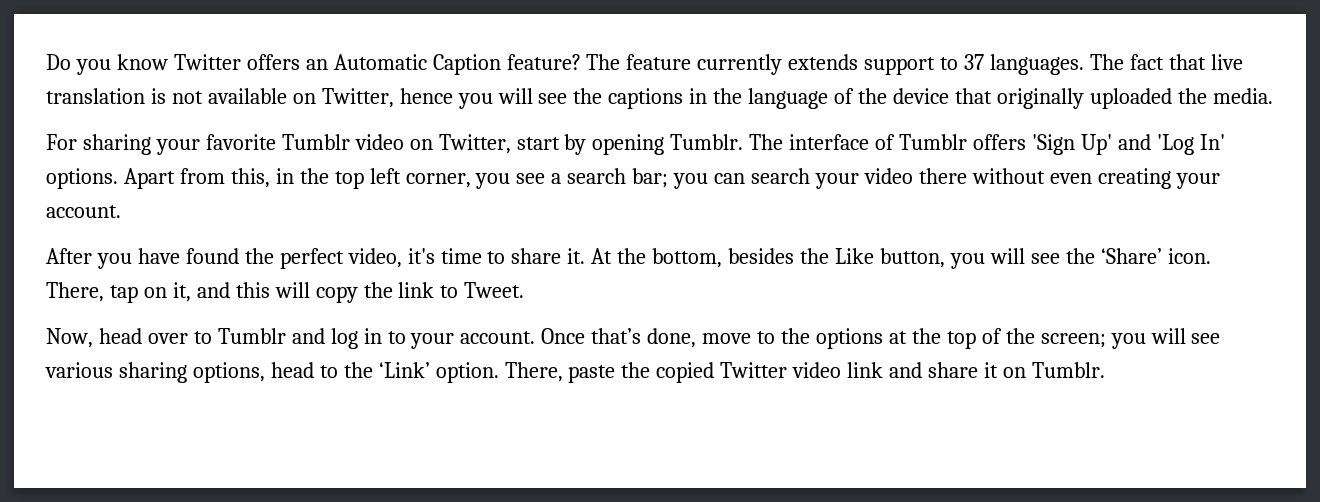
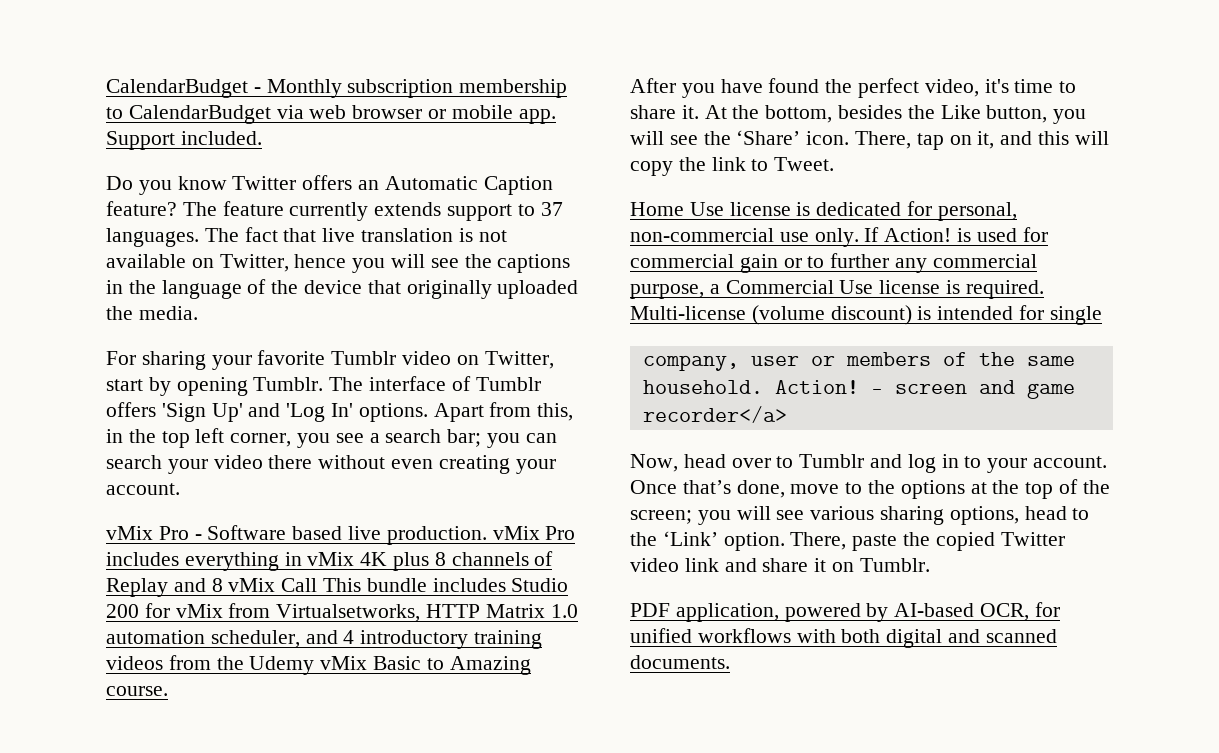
+ CalendarBudget - Monthly subscription membership to CalendarBudget via web browser or mobile app. Support included.
+ vMix Pro - Software based live production. vMix Pro includes everything in vMix 4K plus 8 channels of Replay and 8 vMix Call This bundle includes Studio 200 for vMix from Virtualsetworks, HTTP Matrix 1.0 automation scheduler, and 4 introductory training videos from the Udemy vMix Basic to Amazing course.
+ Home Use license is dedicated for personal, non-commercial use only. If Action! is used for commercial gain or to further any commercial purpose, a Commercial Use license is required. Multi-license (volume discount) is intended for single
+ company, user or members of the same household. Action! - screen and game recorder</a>
+ PDF application, powered by AI-based OCR, for unified workflows with both digital and scanned documents.

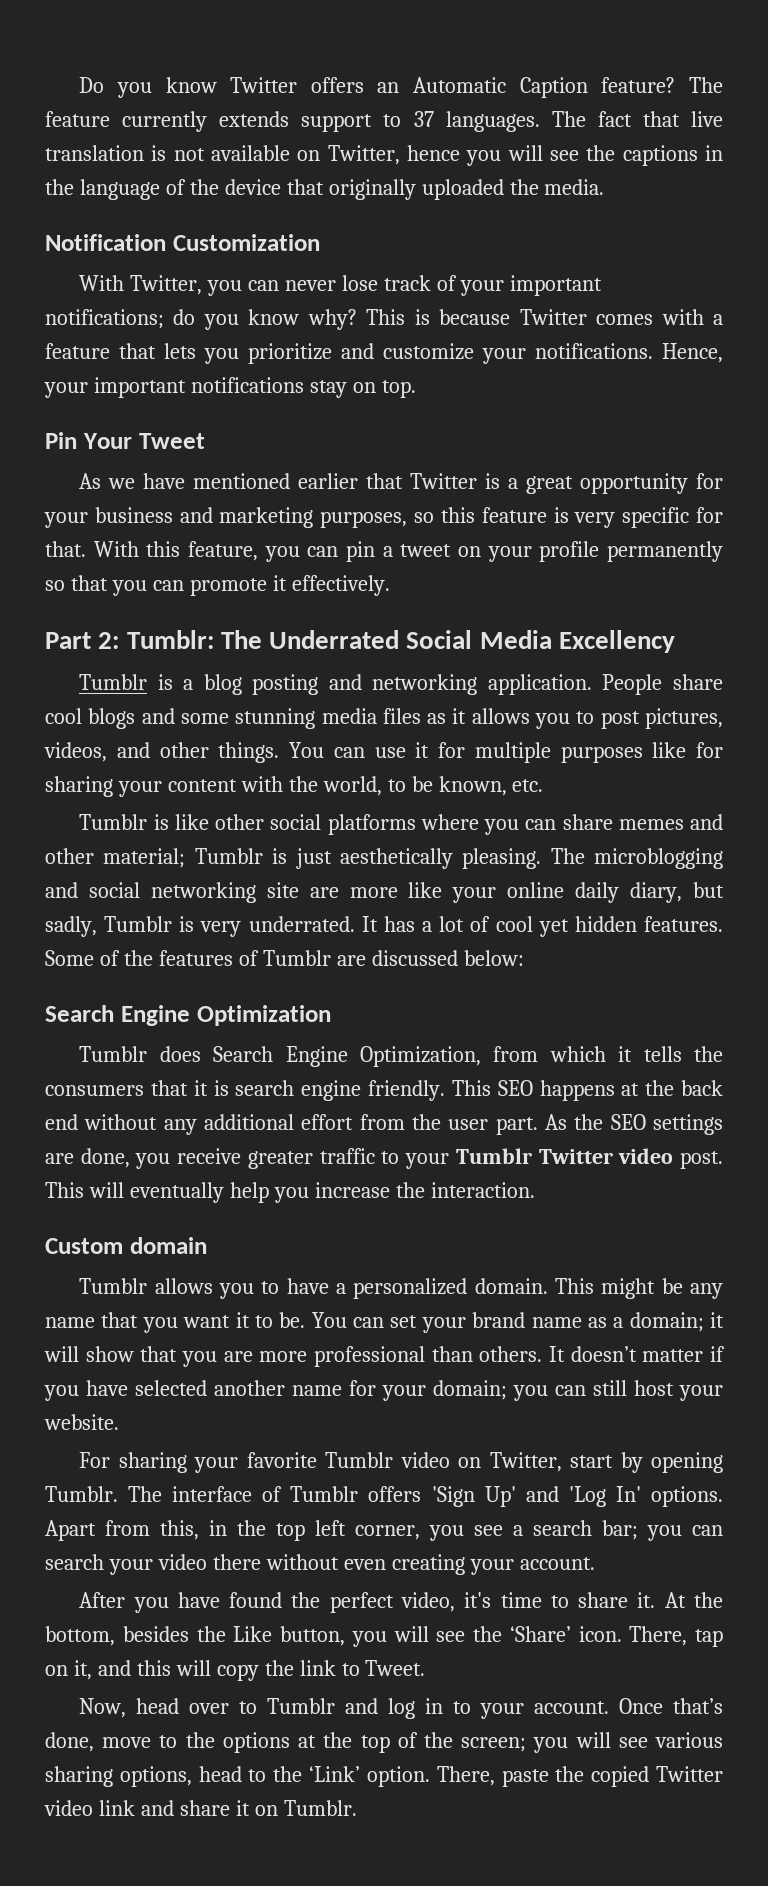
- CalendarBudget - Monthly subscription membership to CalendarBudget via web browser or mobile app. Support included.
+ Notification Customization
+ With Twitter, you can never lose track of your important notifications; do you know why? This is because Twitter comes with a feature that lets you prioritize and customize your notifications. Hence, your important notifications stay on top.
+ Pin Your Tweet
+ As we have mentioned earlier that Twitter is a great opportunity for your business and marketing purposes, so this feature is very specific for that. With this feature, you can pin a tweet on your profile permanently so that you can promote it effectively.
+ Part 2: Tumblr: The Underrated Social Media Excellency
+ Tumblr is a blog posting and networking application. People share cool blogs and some stunning media files as it allows you to post pictures, videos, and other things. You can use it for multiple purposes like for sharing your content with the world, to be known, etc.
+ Tumblr is like other social platforms where you can share memes and other material; Tumblr is just aesthetically pleasing. The microblogging and social networking site are more like your online daily diary, but sadly, Tumblr is very underrated. It has a lot of cool yet hidden features. Some of the features of Tumblr are discussed below:
+ Search Engine Optimization
+ Tumblr does Search Engine Optimization, from which it tells the consumers that it is search engine friendly. This SEO happens at the back end without any additional effort from the user part. As the SEO settings are done, you receive greater traffic to your Tumblr Twitter video post. This will eventually help you increase the interaction.
+ Custom domain
+ Tumblr allows you to have a personalized domain. This might be any name that you want it to be. You can set your brand name as a domain; it will show that you are more professional than others. It doesn’t matter if you have selected another name for your domain; you can still host your website.
- vMix Pro - Software based live production. vMix Pro includes everything in vMix 4K plus 8 channels of Replay and 8 vMix Call This bundle includes Studio 200 for vMix from Virtualsetworks, HTTP Matrix 1.0 automation scheduler, and 4 introductory training videos from the Udemy vMix Basic to Amazing course.
- Home Use license is dedicated for personal, non-commercial use only. If Action! is used for commercial gain or to further any commercial purpose, a Commercial Use license is required. Multi-license (volume discount) is intended for single
- company, user or members of the same household. Action! - screen and game recorder</a>
- PDF application, powered by AI-based OCR, for unified workflows with both digital and scanned documents.

